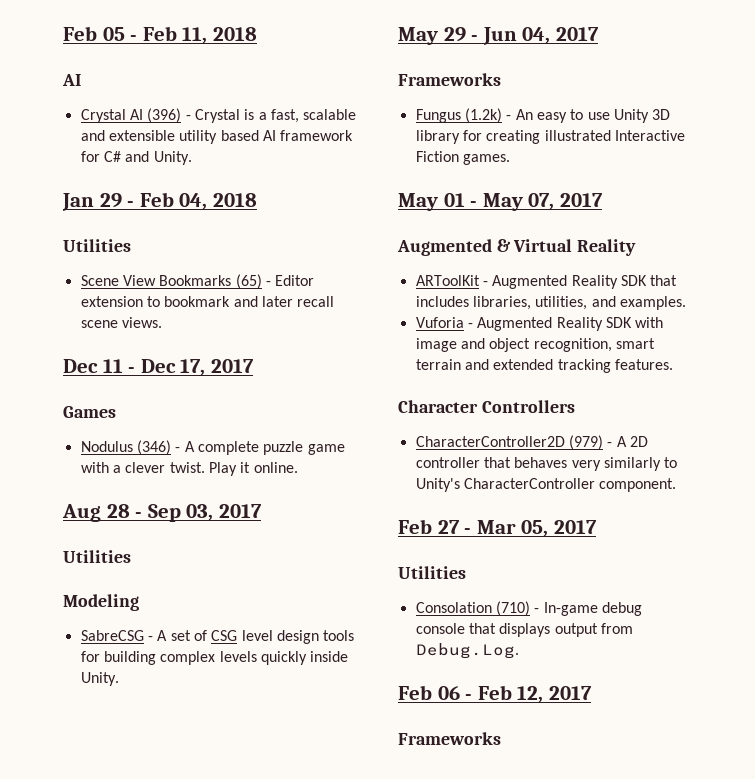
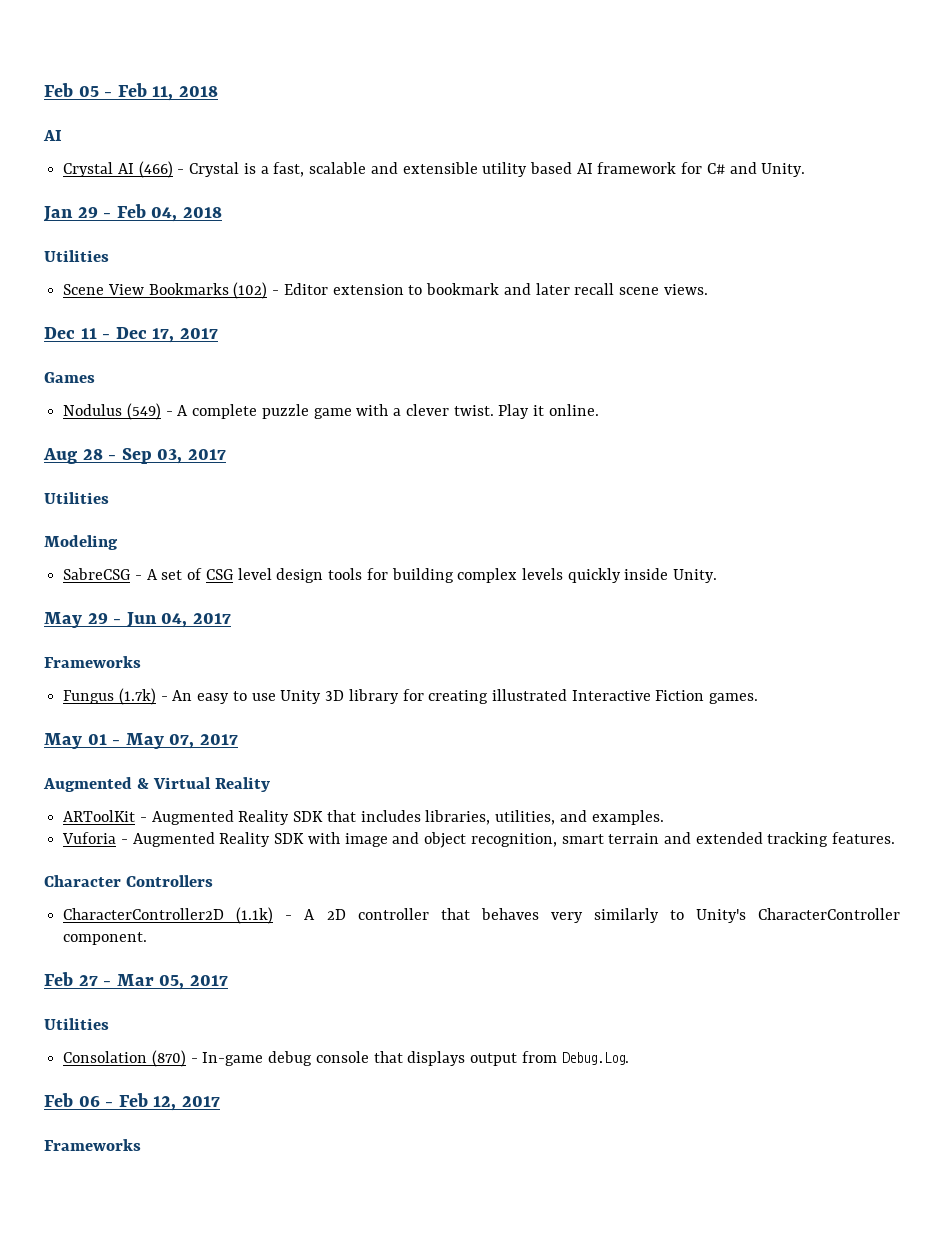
- Crystal AI (396) - Crystal is a fast, scalable and extensible utility based AI framework for C# and Unity.
+ Crystal AI (466) - Crystal is a fast, scalable and extensible utility based AI framework for C# and Unity.
- Scene View Bookmarks (65) - Editor extension to bookmark and later recall scene views.
+ Scene View Bookmarks (102) - Editor extension to bookmark and later recall scene views.
- Nodulus (346) - A complete puzzle game with a clever twist.
+ Nodulus (549) - A complete puzzle game with a clever twist.
- Fungus (1.2k) - An easy to use Unity 3D library for creating illustrated Interactive Fiction games.
+ Fungus (1.7k) - An easy to use Unity 3D library for creating illustrated Interactive Fiction games.
- CharacterController2D (979) - A 2D controller that behaves very similarly to Unity's CharacterController component.
+ CharacterController2D (1.1k) - A 2D controller that behaves very similarly to Unity's CharacterController component.
- Consolation (710) - In-game debug console that displays output from Debug.Log.
+ Consolation (870) - In-game debug console that displays output from Debug.Log.

